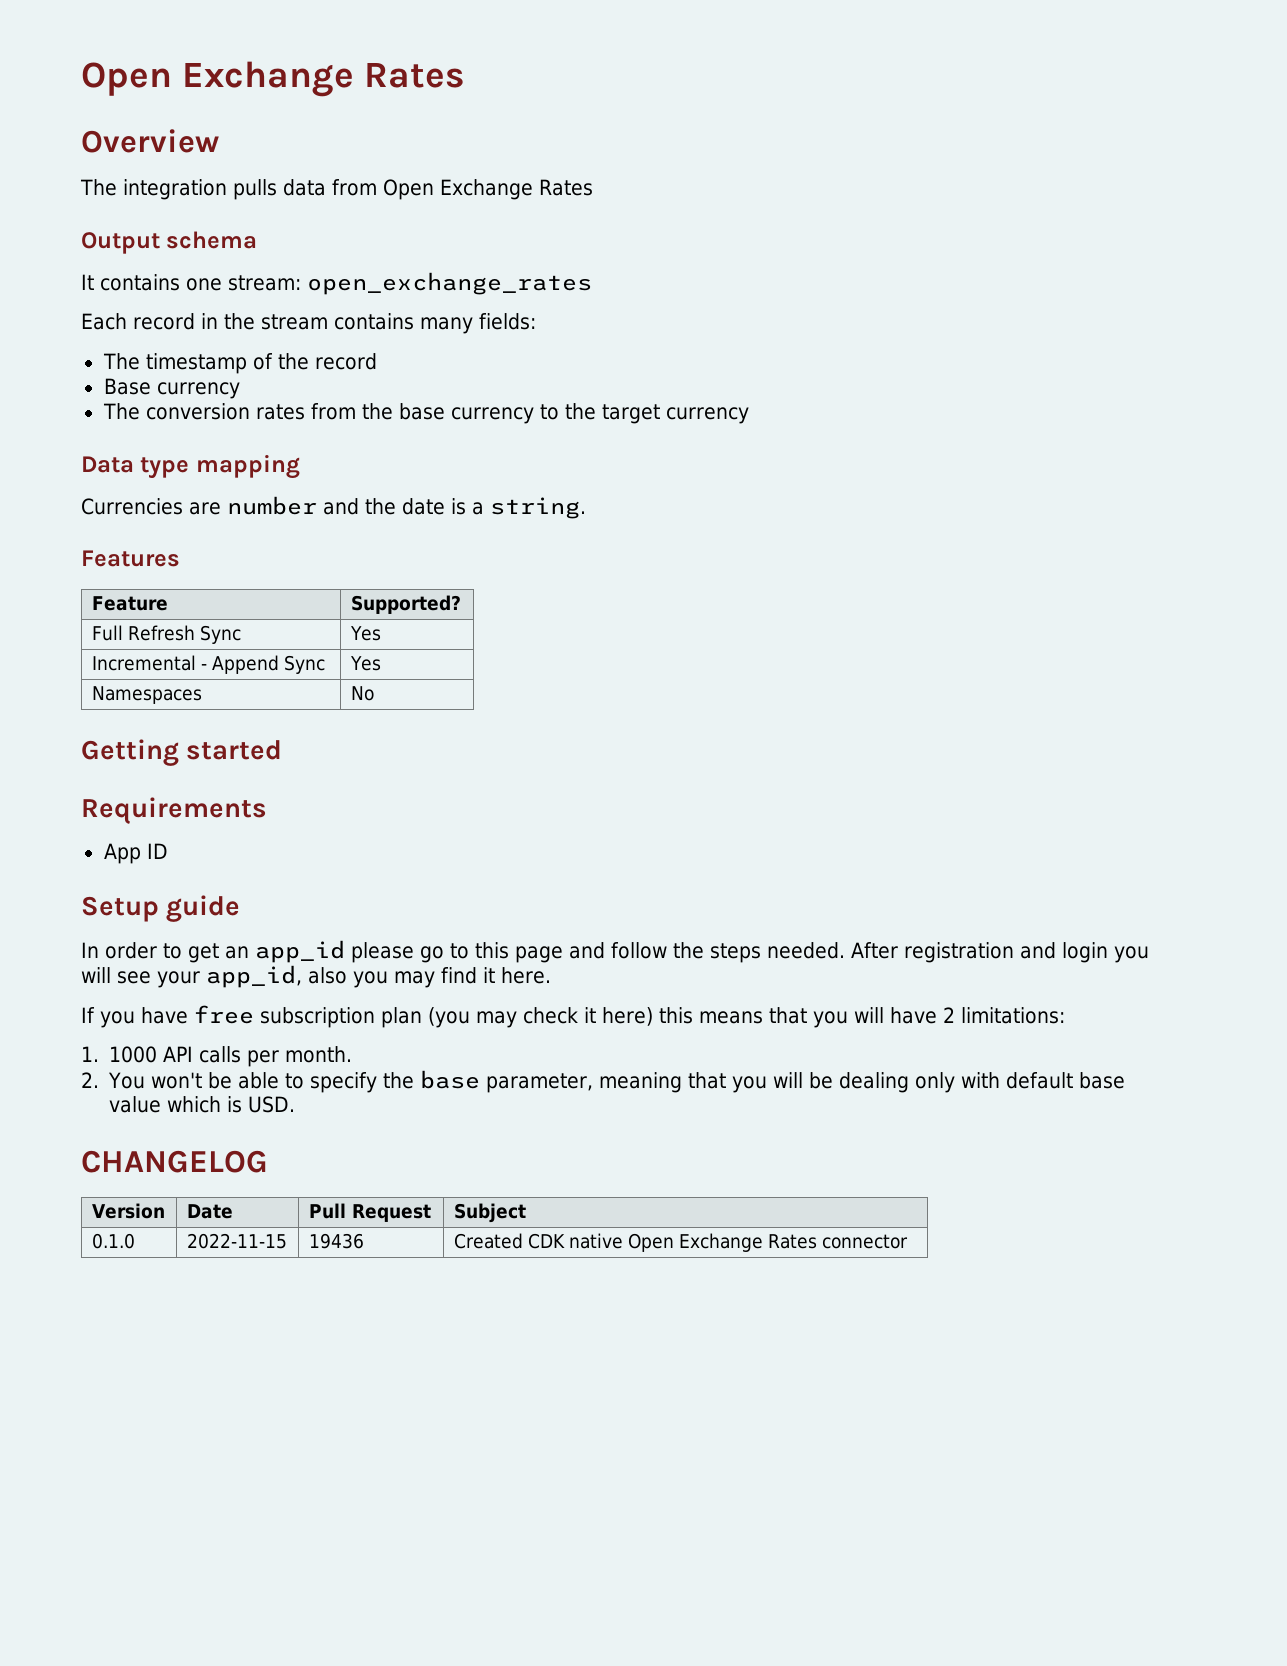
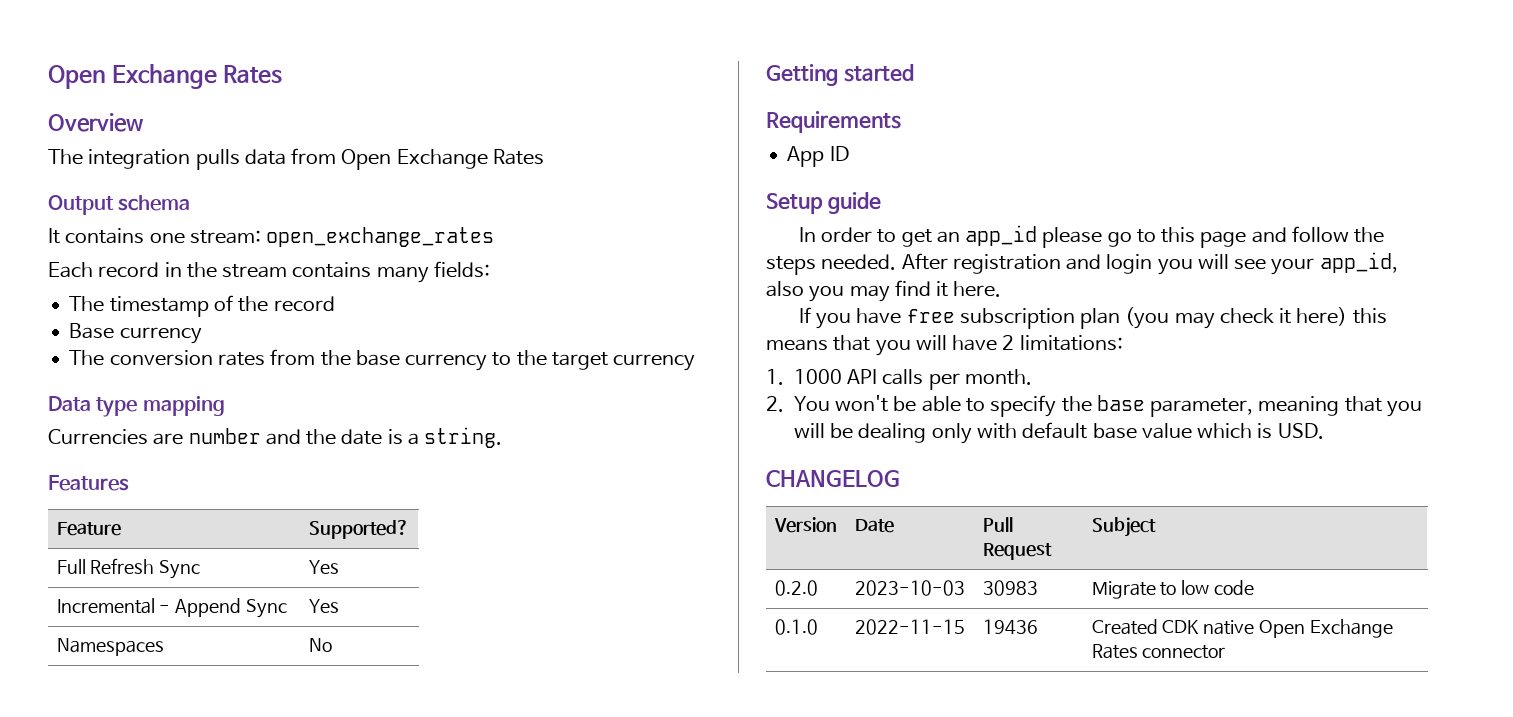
+ 0.2.0 | 2023-10-03 | 30983 | Migrate to low code

